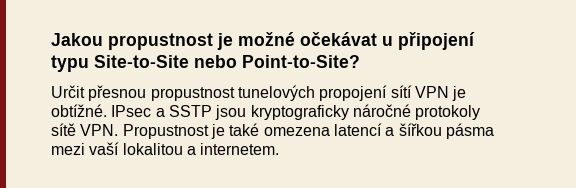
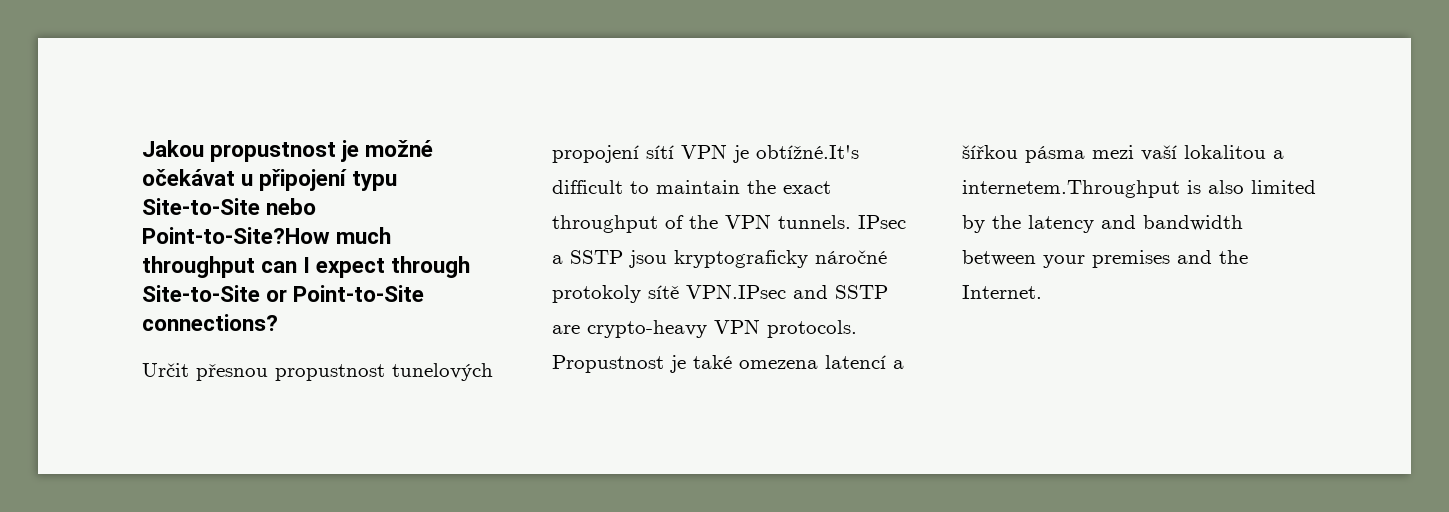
- Jakou propustnost je možné očekávat u připojení typu Site-to-Site nebo Point-to-Site?
+ Jakou propustnost je možné očekávat u připojení typu Site-to-Site nebo Point-to-Site?How much throughput can I expect through Site-to-Site or Point-to-Site connections?
- Určit přesnou propustnost tunelových propojení sítí VPN je obtížné.
+ Určit přesnou propustnost tunelových propojení sítí VPN je obtížné.It's difficult to maintain the exact throughput of the VPN tunnels.
- IPsec a SSTP jsou kryptograficky náročné protokoly sítě VPN. Propustnost je také omezena latencí a šířkou pásma mezi vaší lokalitou a internetem.
+ IPsec a SSTP jsou kryptograficky náročné protokoly sítě VPN.IPsec and SSTP are crypto-heavy VPN protocols. Propustnost je také omezena latencí a šířkou pásma mezi vaší lokalitou a internetem.Throughput is also limited by the latency and bandwidth between your premises and the Internet.

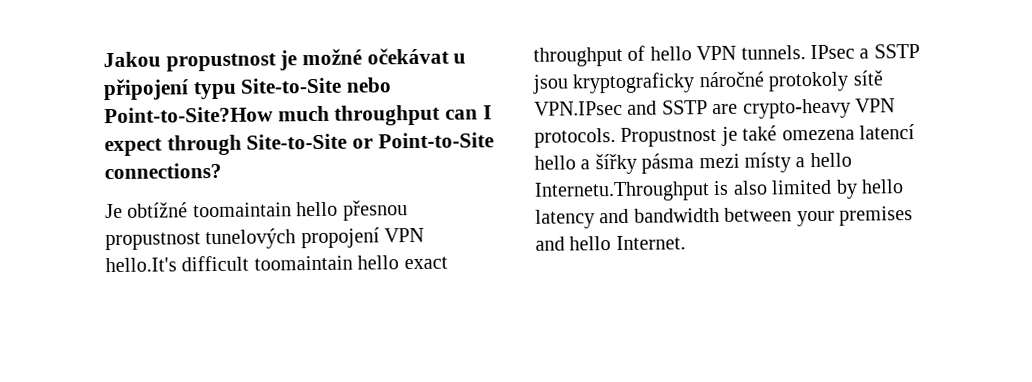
- Určit přesnou propustnost tunelových propojení sítí VPN je obtížné.It's difficult to maintain the exact throughput of the VPN tunnels.
+ Je obtížné toomaintain hello přesnou propustnost tunelových propojení VPN hello.It's difficult toomaintain hello exact throughput of hello VPN tunnels.
- Propustnost je také omezena latencí a šířkou pásma mezi vaší lokalitou a internetem.Throughput is also limited by the latency and bandwidth between your premises and the Internet.
+ Propustnost je také omezena latencí hello a šířky pásma mezi místy a hello Internetu.Throughput is also limited by hello latency and bandwidth between your premises and hello Internet.

